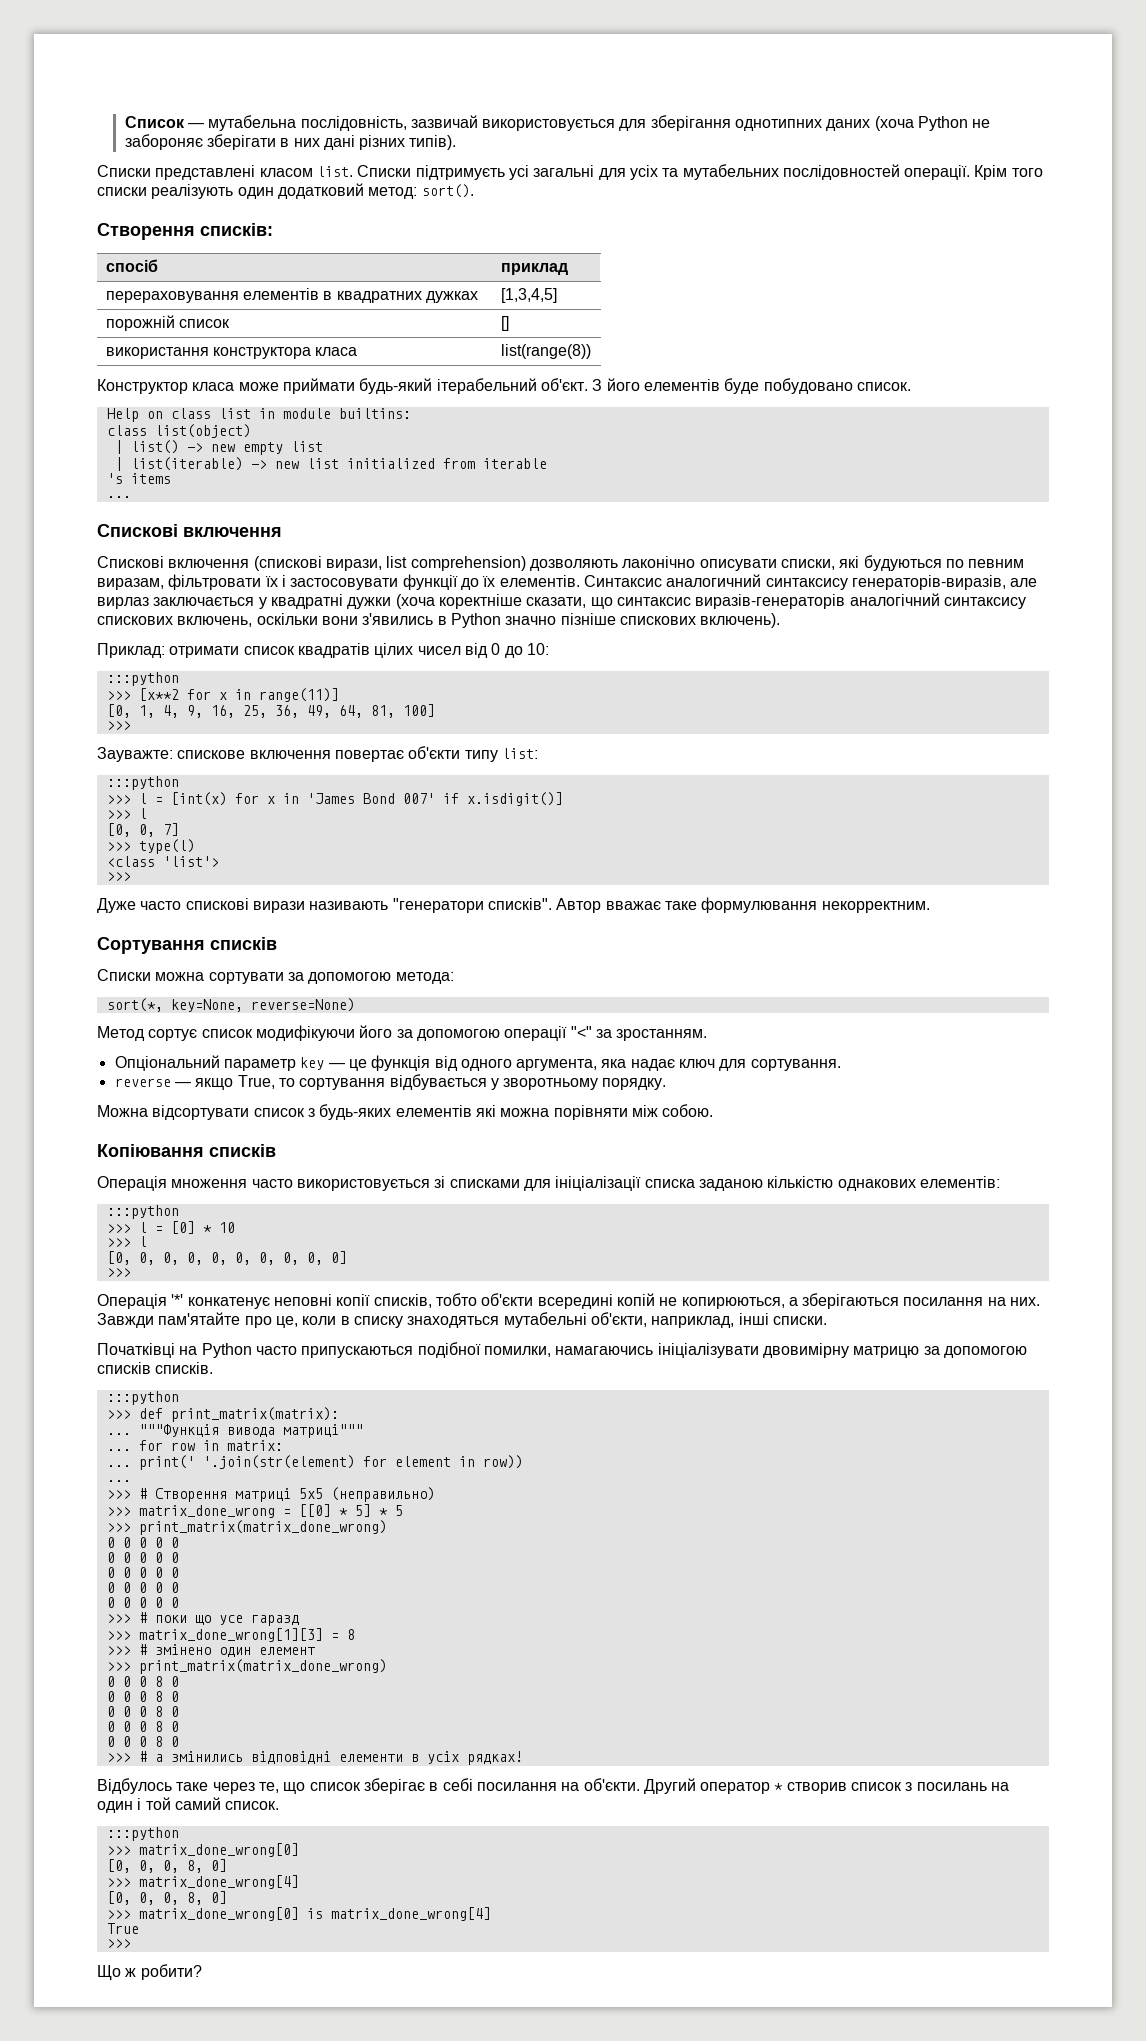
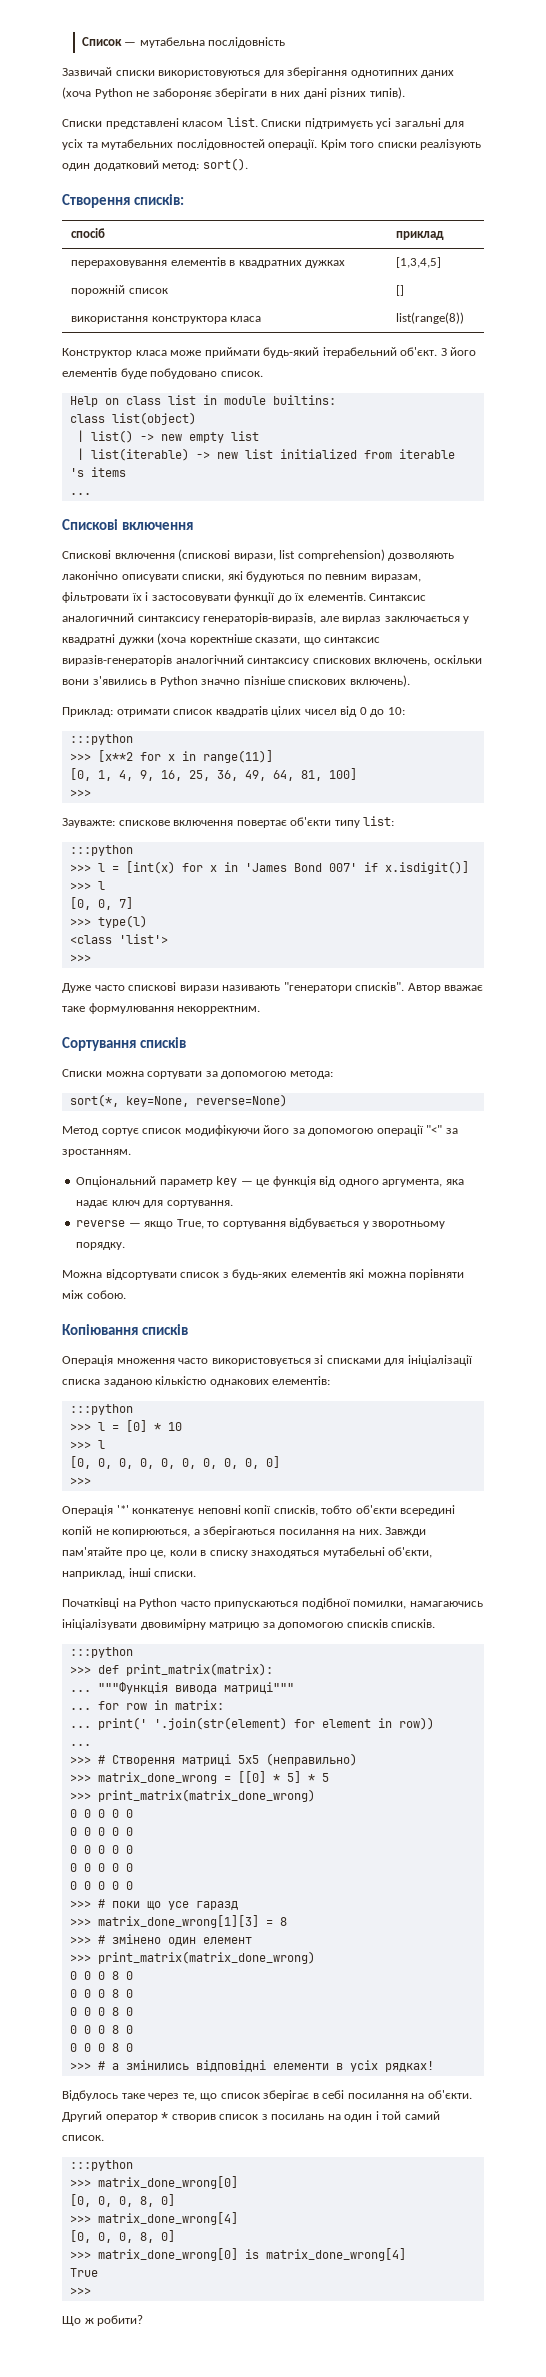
- Список — мутабельна послідовність, зазвичай використовується для зберігання однотипних даних (хоча Python не забороняє зберігати в них дані різних типів).
+ Список — мутабельна послідовність
+ Зазвичай списки використовуються для зберігання однотипних даних (хоча Python не забороняє зберігати в них дані різних типів).

